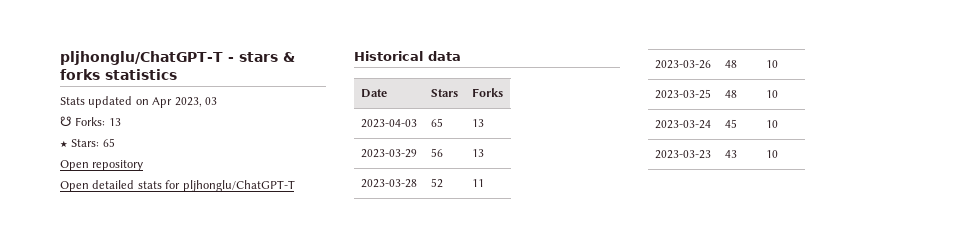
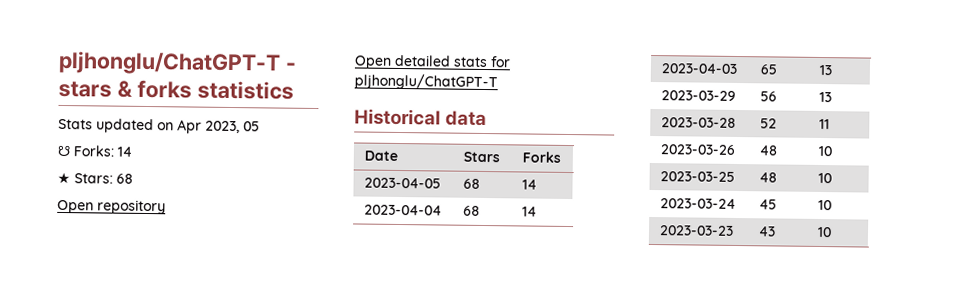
- Stats updated on Apr 2023, 03
+ Stats updated on Apr 2023, 05
- ☋ Forks: 13
+ ☋ Forks: 14
- ★ Stars: 65
+ ★ Stars: 68
+ 2023-04-05 | 68 | 14
+ 2023-04-04 | 68 | 14

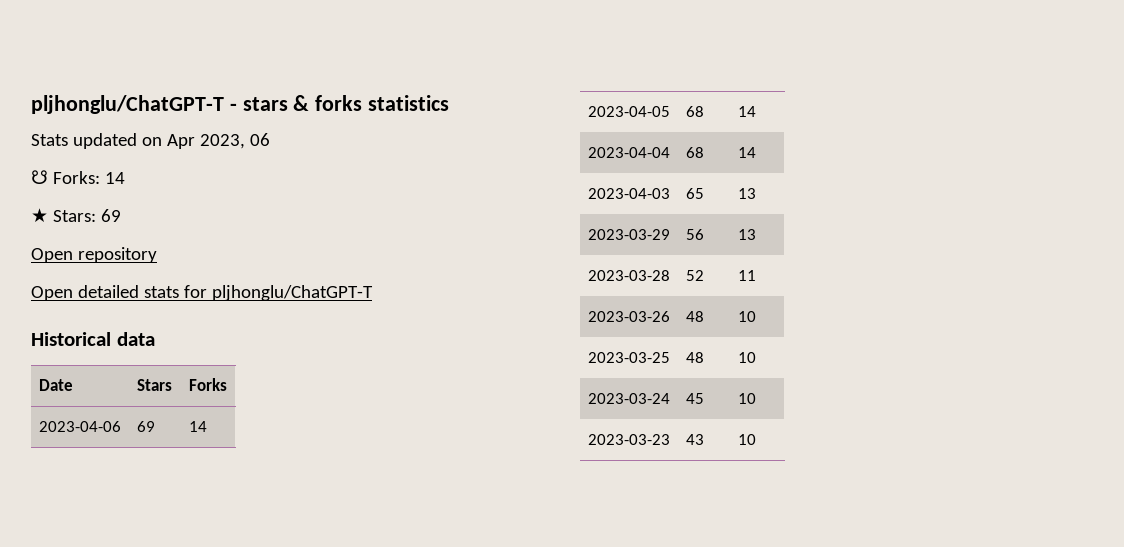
- Stats updated on Apr 2023, 05
+ Stats updated on Apr 2023, 06
- ★ Stars: 68
+ ★ Stars: 69
+ 2023-04-06 | 69 | 14

